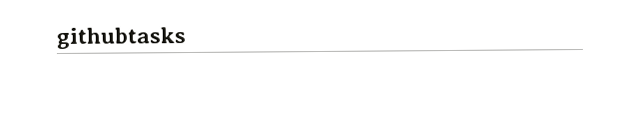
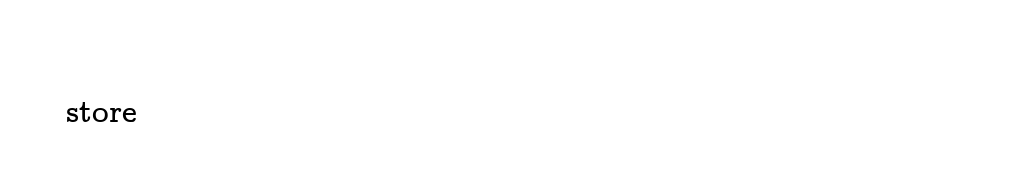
- githubtasks
+ store

